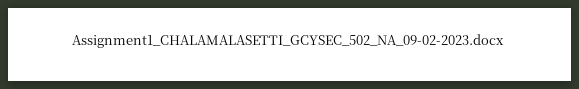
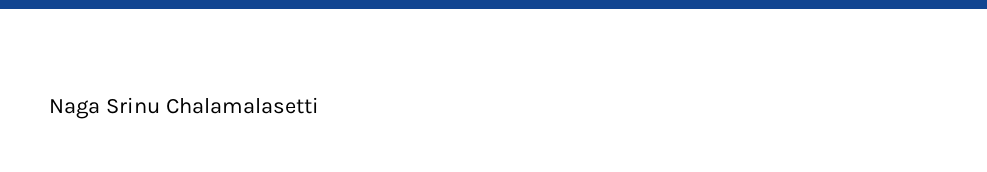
- Assignment1_CHALAMALASETTI_GCYSEC_502_NA_09-02-2023.docx
+ Naga Srinu Chalamalasetti

